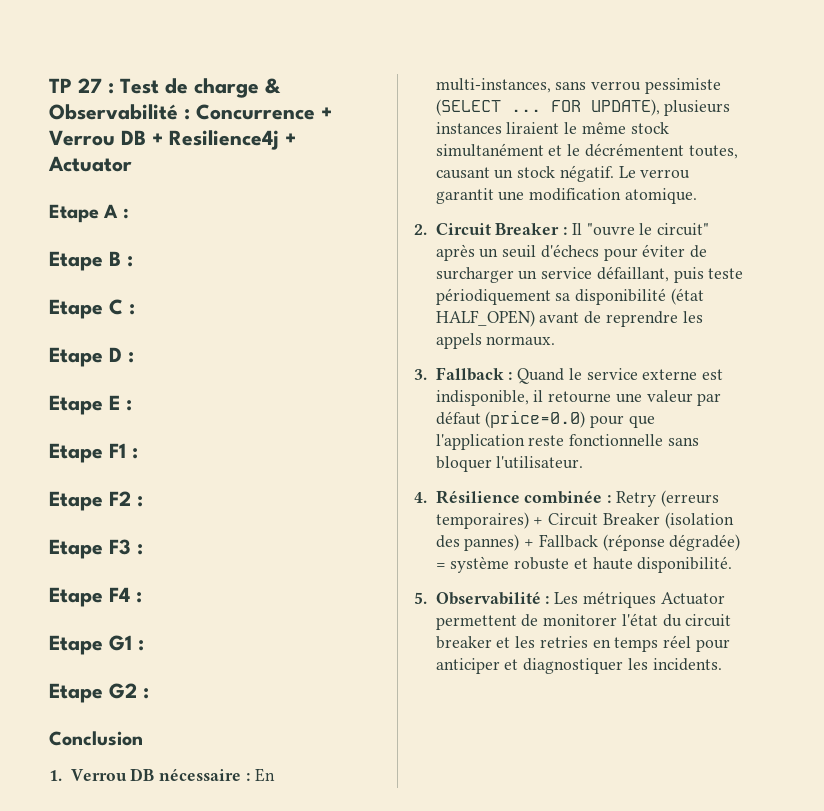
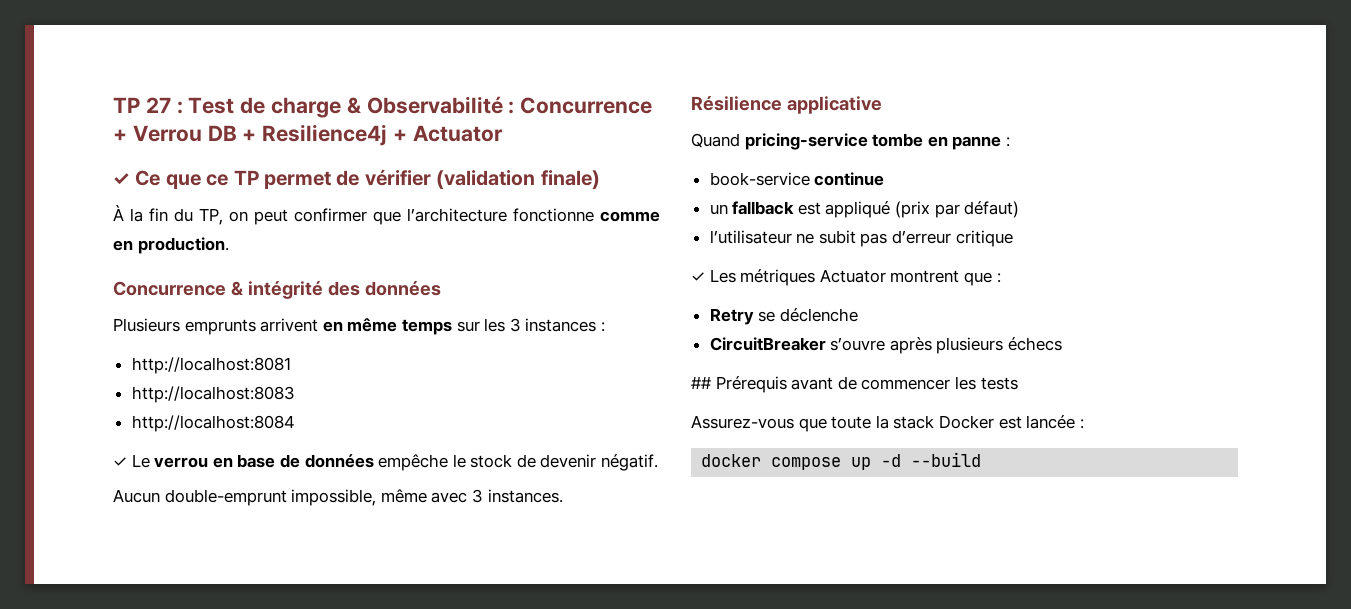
- Etape A :
- Etape B :
- Etape C :
- Etape D :
- Etape E :
- Etape F1 :
- Etape F2 :
- Etape F3 :
- Etape F4 :
- Etape G1 :
- Etape G2 :
- Conclusion
- 1. Verrou DB nécessaire : En multi-instances, sans verrou pessimiste (SELECT ... FOR UPDATE), plusieurs instances liraient le même stock simultanément et le décrémentent toutes, causant un stock négatif. Le verrou garantit une modification atomique.
- 2. Circuit Breaker : Il "ouvre le circuit" après un seuil d'échecs pour éviter de surcharger un service défaillant, puis teste périodiquement sa disponibilité (état HALF_OPEN) avant de reprendre les appels normaux.
- 3. Fallback : Quand le service externe est indisponible, il retourne une valeur par défaut (price=0.0) pour que l'application reste fonctionnelle sans bloquer l'utilisateur.
- 4. Résilience combinée : Retry (erreurs temporaires) + Circuit Breaker (isolation des pannes) + Fallback (réponse dégradée) = système robuste et haute disponibilité.
- 5. Observabilité : Les métriques Actuator permettent de monitorer l'état du circuit breaker et les retries en temps réel pour anticiper et diagnostiquer les incidents.
+ ✓ Ce que ce TP permet de vérifier (validation finale)
+ À la fin du TP, on peut confirmer que l’architecture fonctionne comme en production.
+ Concurrence & intégrité des données
+ Plusieurs emprunts arrivent en même temps sur les 3 instances :
+ http://localhost:8081
+ http://localhost:8083
+ http://localhost:8084
+ ✓ Le verrou en base de données empêche le stock de devenir négatif.
+ Aucun double-emprunt impossible, même avec 3 instances.
+ Résilience applicative
+ Quand pricing-service tombe en panne :
+ book-service continue
+ un fallback est appliqué (prix par défaut)
+ l’utilisateur ne subit pas d’erreur critique
+ ✓ Les métriques Actuator montrent que :
+ Retry se déclenche
+ CircuitBreaker s’ouvre après plusieurs échecs
+ ## Prérequis avant de commencer les tests
+ Assurez-vous que toute la stack Docker est lancée :
+ docker compose up -d --build

